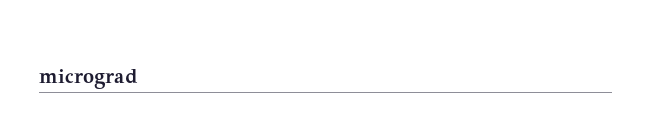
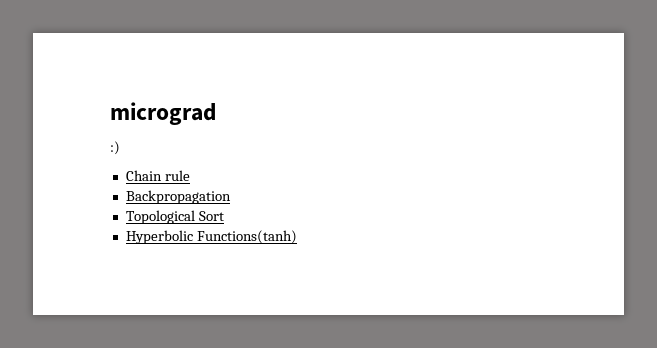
+ :)
+ Chain rule
+ Backpropagation
+ Topological Sort
+ Hyperbolic Functions(tanh)

